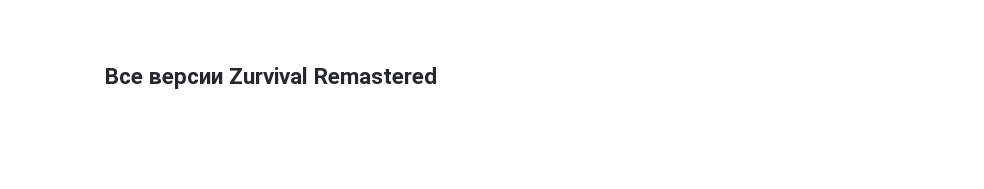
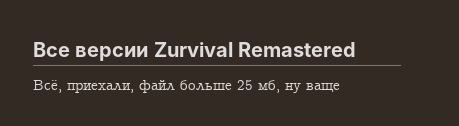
+ Всё, приехали, файл больше 25 мб, ну ваще

